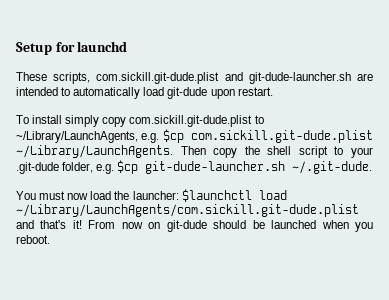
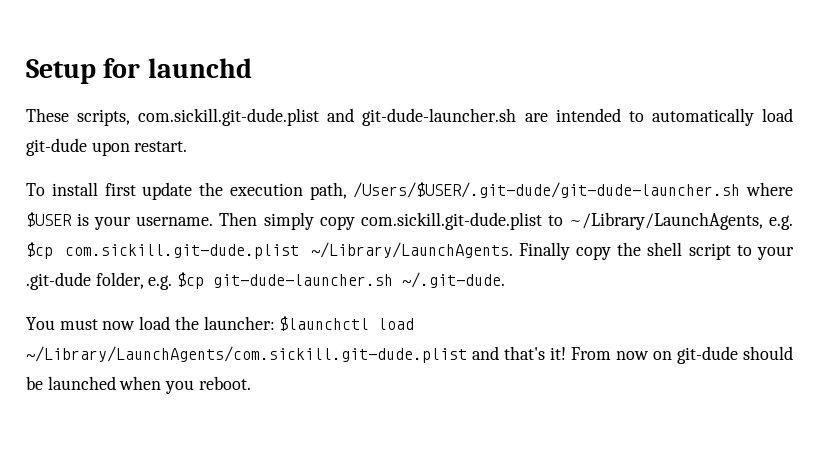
- To install simply copy com.sickill.git-dude.plist to ~/Library/LaunchAgents, e.g. $cp com.sickill.git-dude.plist ~/Library/LaunchAgents.
+ To install first update the execution path, /Users/$USER/.git-dude/git-dude-launcher.sh where $USER is your username. Then simply copy com.sickill.git-dude.plist to ~/Library/LaunchAgents, e.g. $cp com.sickill.git-dude.plist ~/Library/LaunchAgents.
- Then copy the shell script to your .git-dude folder, e.g. $cp git-dude-launcher.sh ~/.git-dude.
+ Finally copy the shell script to your .git-dude folder, e.g. $cp git-dude-launcher.sh ~/.git-dude.

